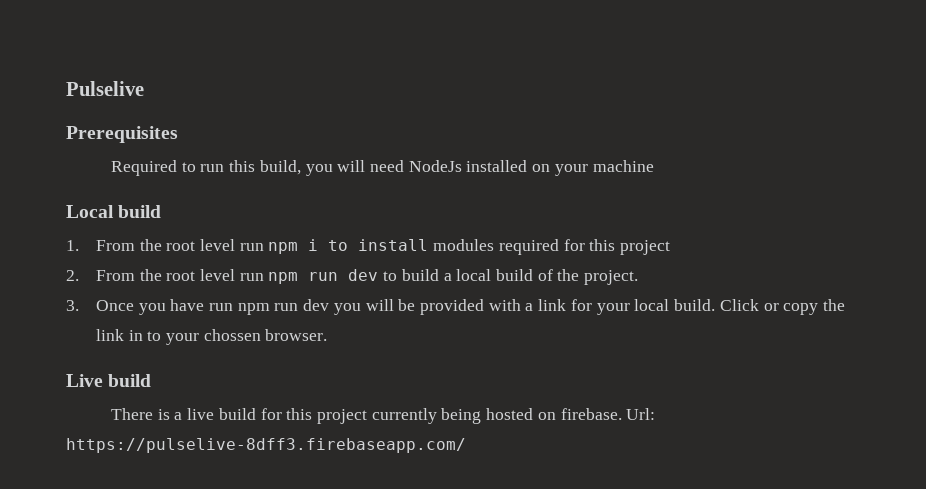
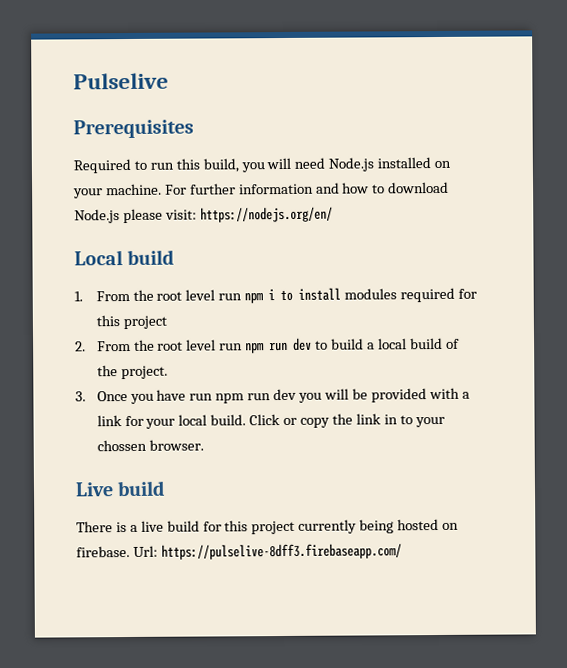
- Required to run this build, you will need NodeJs installed on your machine
+ Required to run this build, you will need Node.js installed on your machine. For further information and how to download Node.js please visit: https://nodejs.org/en/

